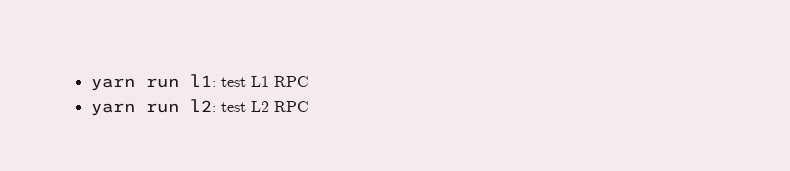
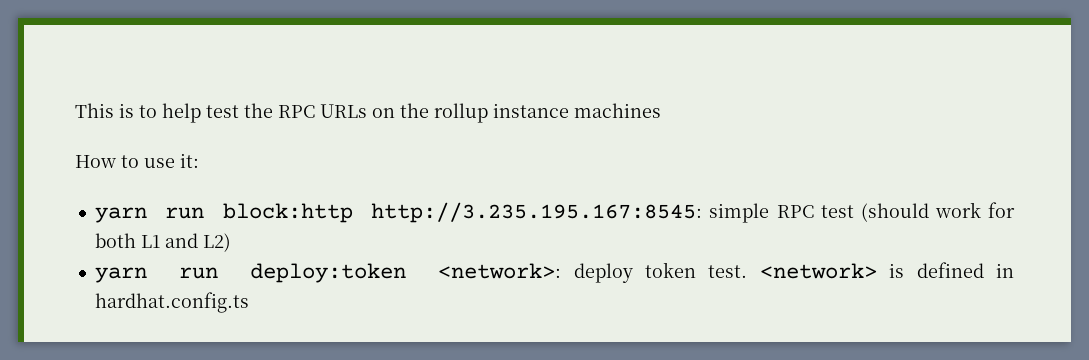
- yarn run l1: test L1 RPC
- yarn run l2: test L2 RPC
+ This is to help test the RPC URLs on the rollup instance machines
+ How to use it:
+ yarn run block:http http://3.235.195.167:8545: simple RPC test (should work for both L1 and L2)
+ yarn run deploy:token <network>: deploy token test. <network> is defined in hardhat.config.ts

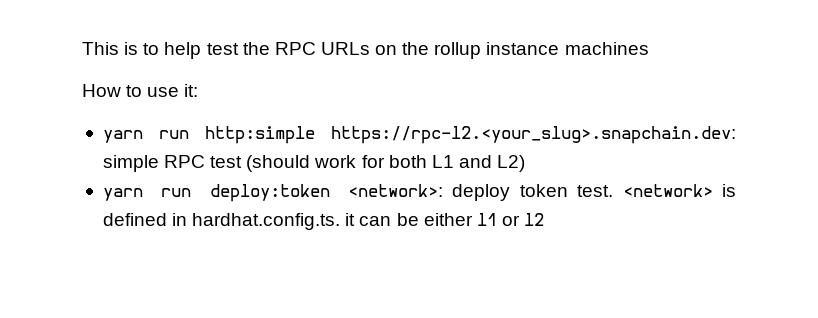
- yarn run block:http http://3.235.195.167:8545: simple RPC test (should work for both L1 and L2)
+ yarn run http:simple https://rpc-l2.<your_slug>.snapchain.dev: simple RPC test (should work for both L1 and L2)
- <network> is defined in hardhat.config.ts
+ <network> is defined in hardhat.config.ts. it can be either l1 or l2

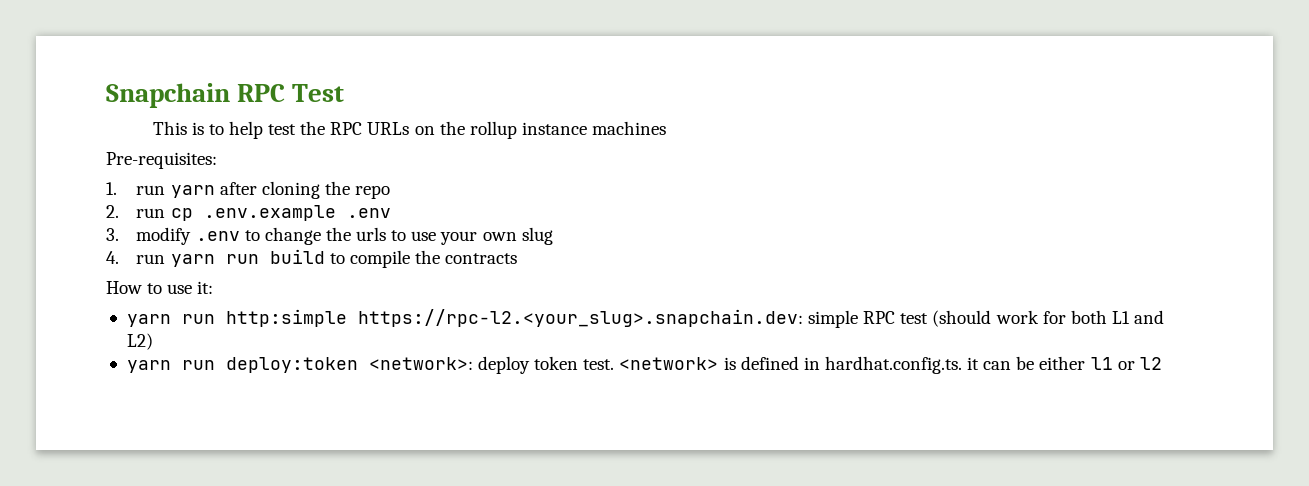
+ Snapchain RPC Test
+ Pre-requisites:
+ 1. run yarn after cloning the repo
+ 2. run cp .env.example .env
+ 3. modify .env to change the urls to use your own slug
+ 4. run yarn run build to compile the contracts

